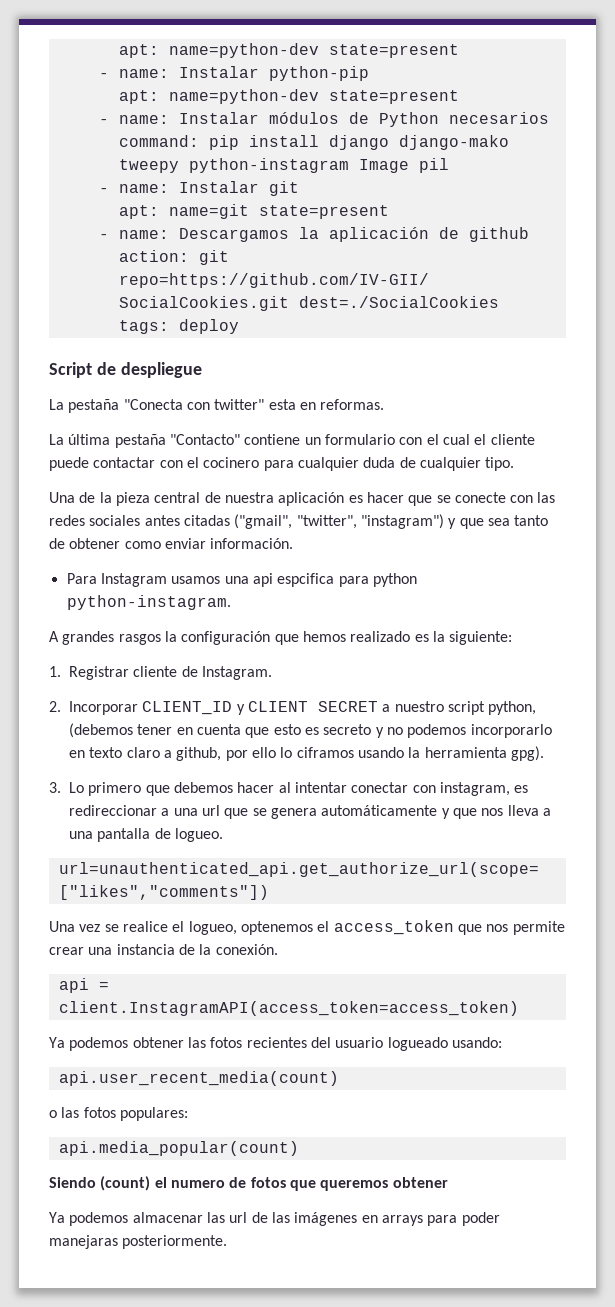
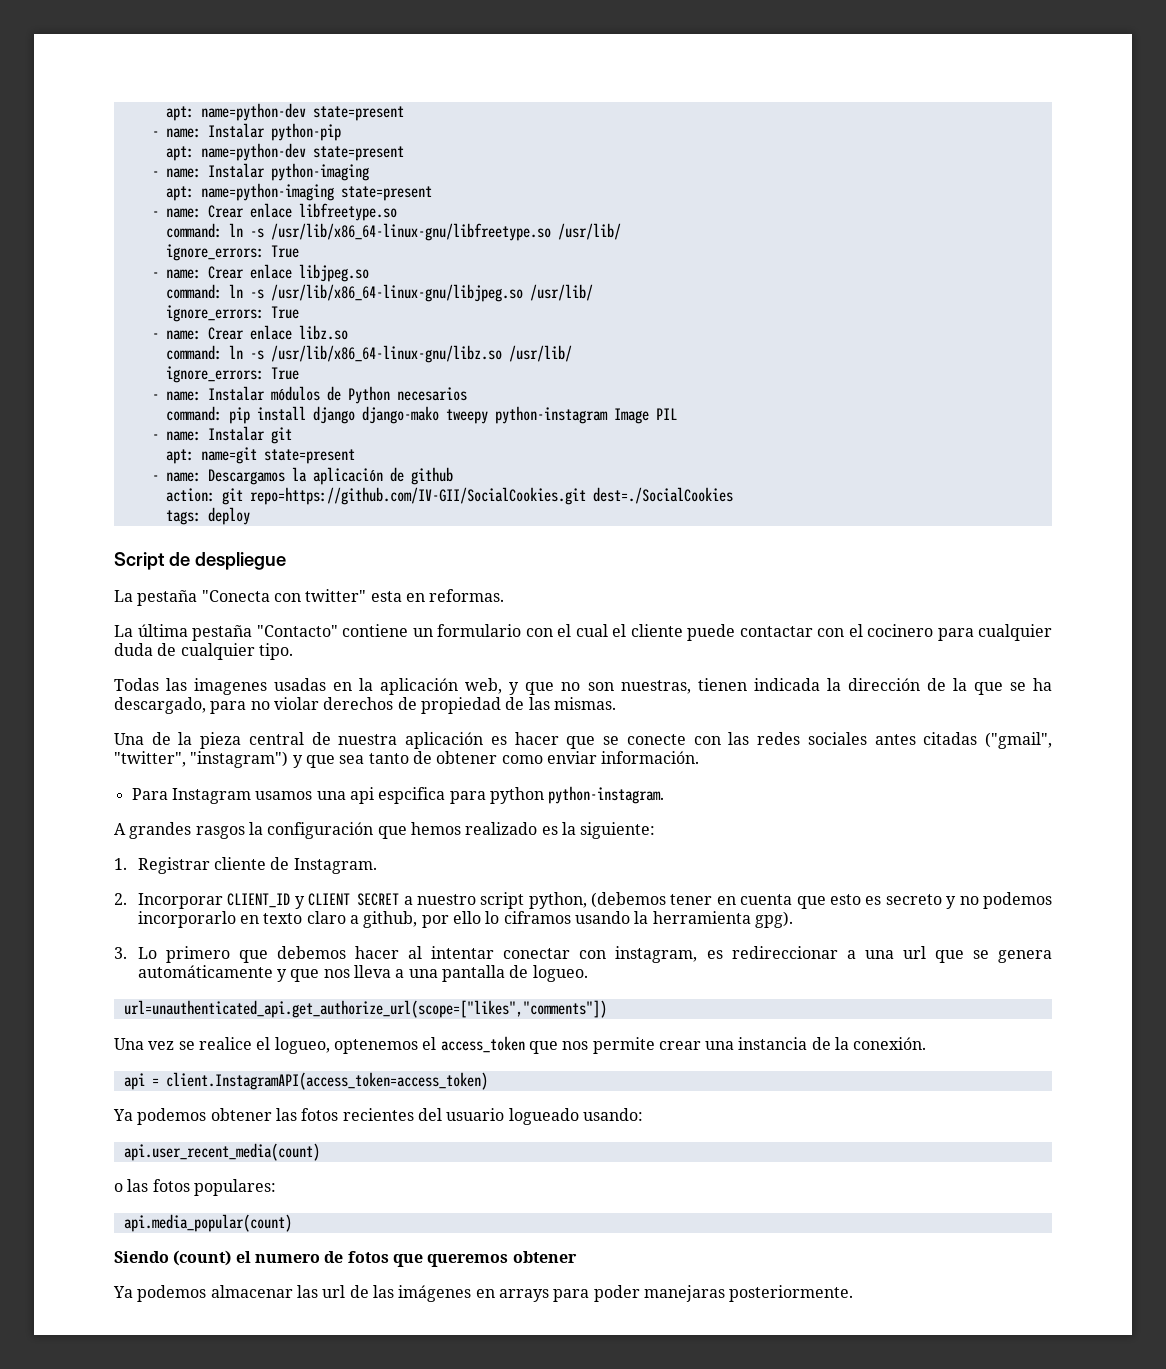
+ - name: Instalar python-imaging
+ apt: name=python-imaging state=present
+ - name: Crear enlace libfreetype.so
+ command: ln -s /usr/lib/x86_64-linux-gnu/libfreetype.so /usr/lib/
+ ignore_errors: True
+ - name: Crear enlace libjpeg.so
+ command: ln -s /usr/lib/x86_64-linux-gnu/libjpeg.so /usr/lib/
+ ignore_errors: True
+ - name: Crear enlace libz.so
+ command: ln -s /usr/lib/x86_64-linux-gnu/libz.so /usr/lib/
+ ignore_errors: True
- command: pip install django django-mako tweepy python-instagram Image pil
+ command: pip install django django-mako tweepy python-instagram Image PIL
+ Todas las imagenes usadas en la aplicación web, y que no son nuestras, tienen indicada la dirección de la que se ha descargado, para no violar derechos de propiedad de las mismas.

